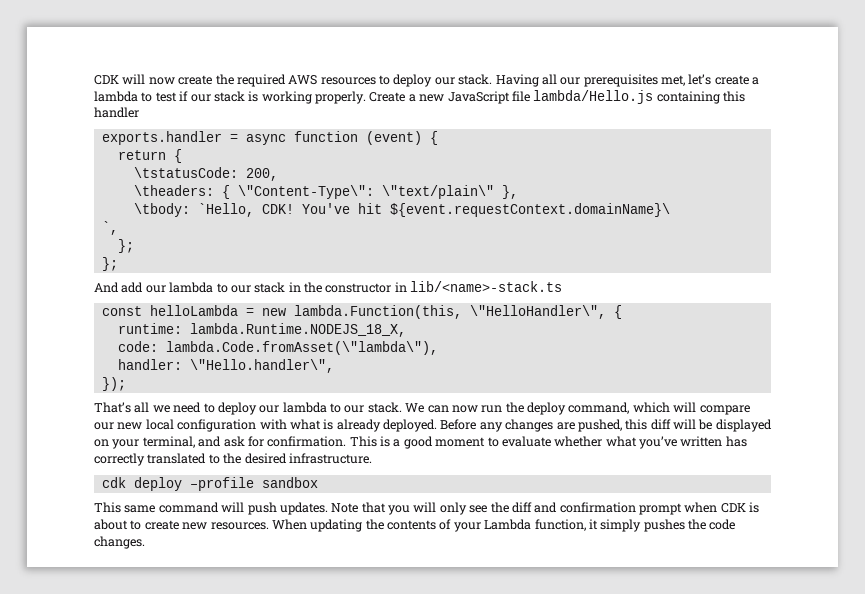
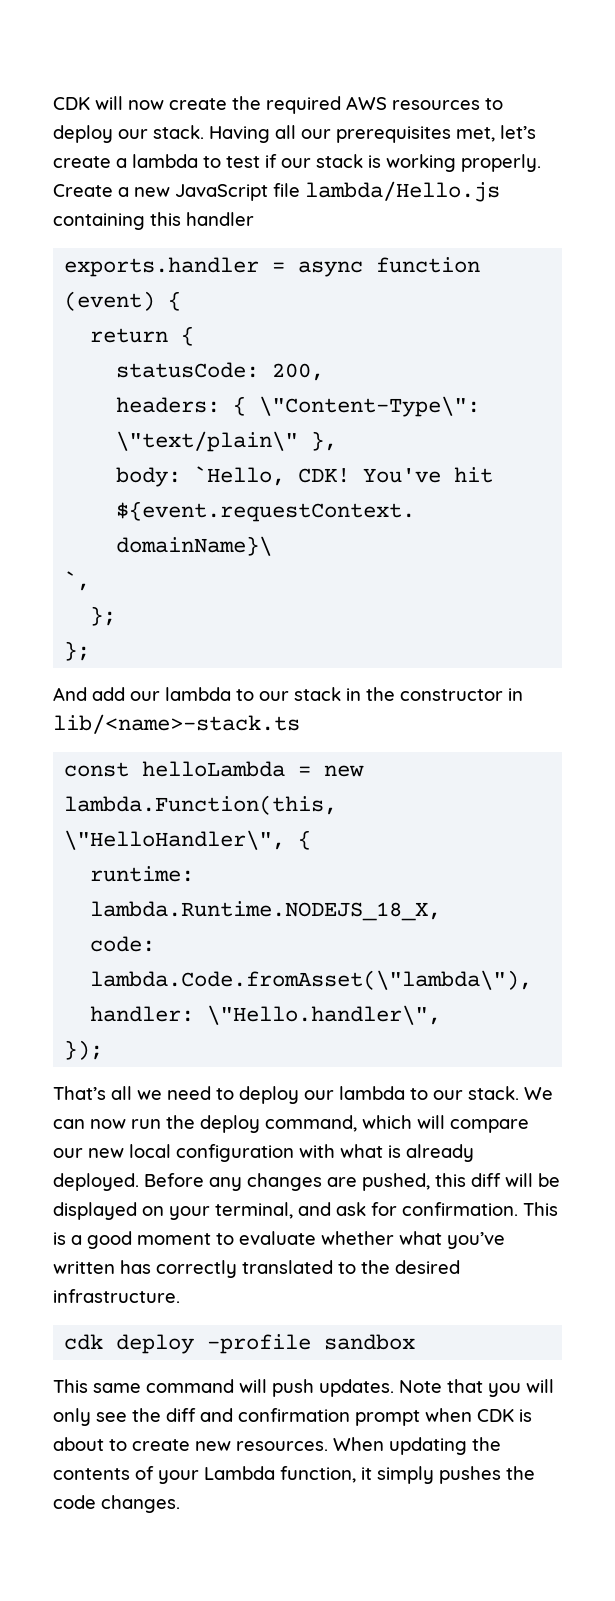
- \tstatusCode: 200,
+ statusCode: 200,
- \theaders: { \"Content-Type\": \"text/plain\" },
+ headers: { \"Content-Type\": \"text/plain\" },
- \tbody: `Hello, CDK!
+ body: `Hello, CDK!

